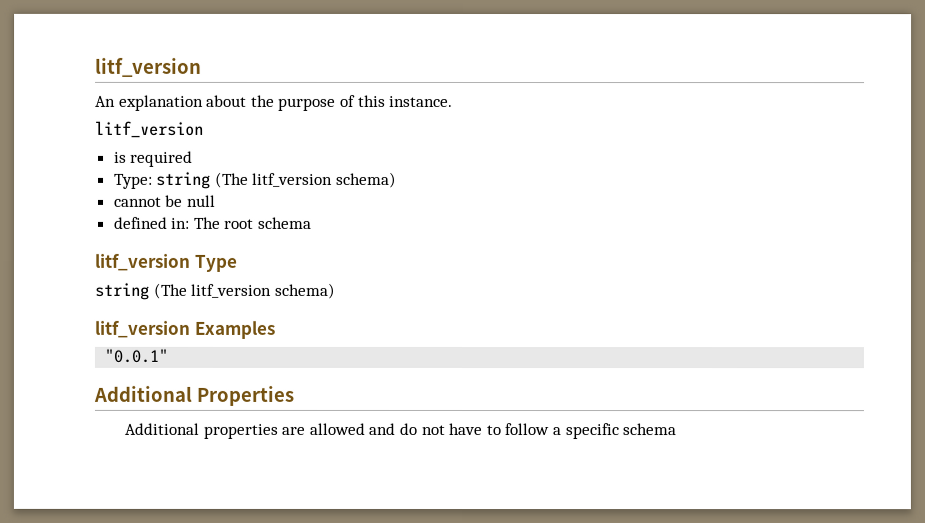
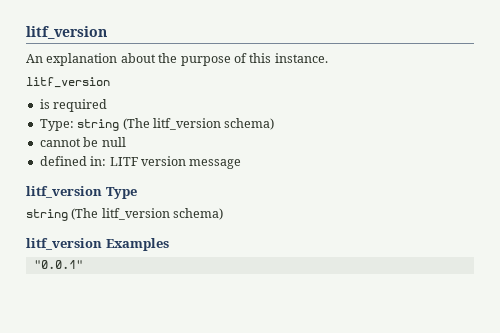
- defined in: The root schema
+ defined in: LITF version message
- Additional Properties
- Additional properties are allowed and do not have to follow a specific schema

